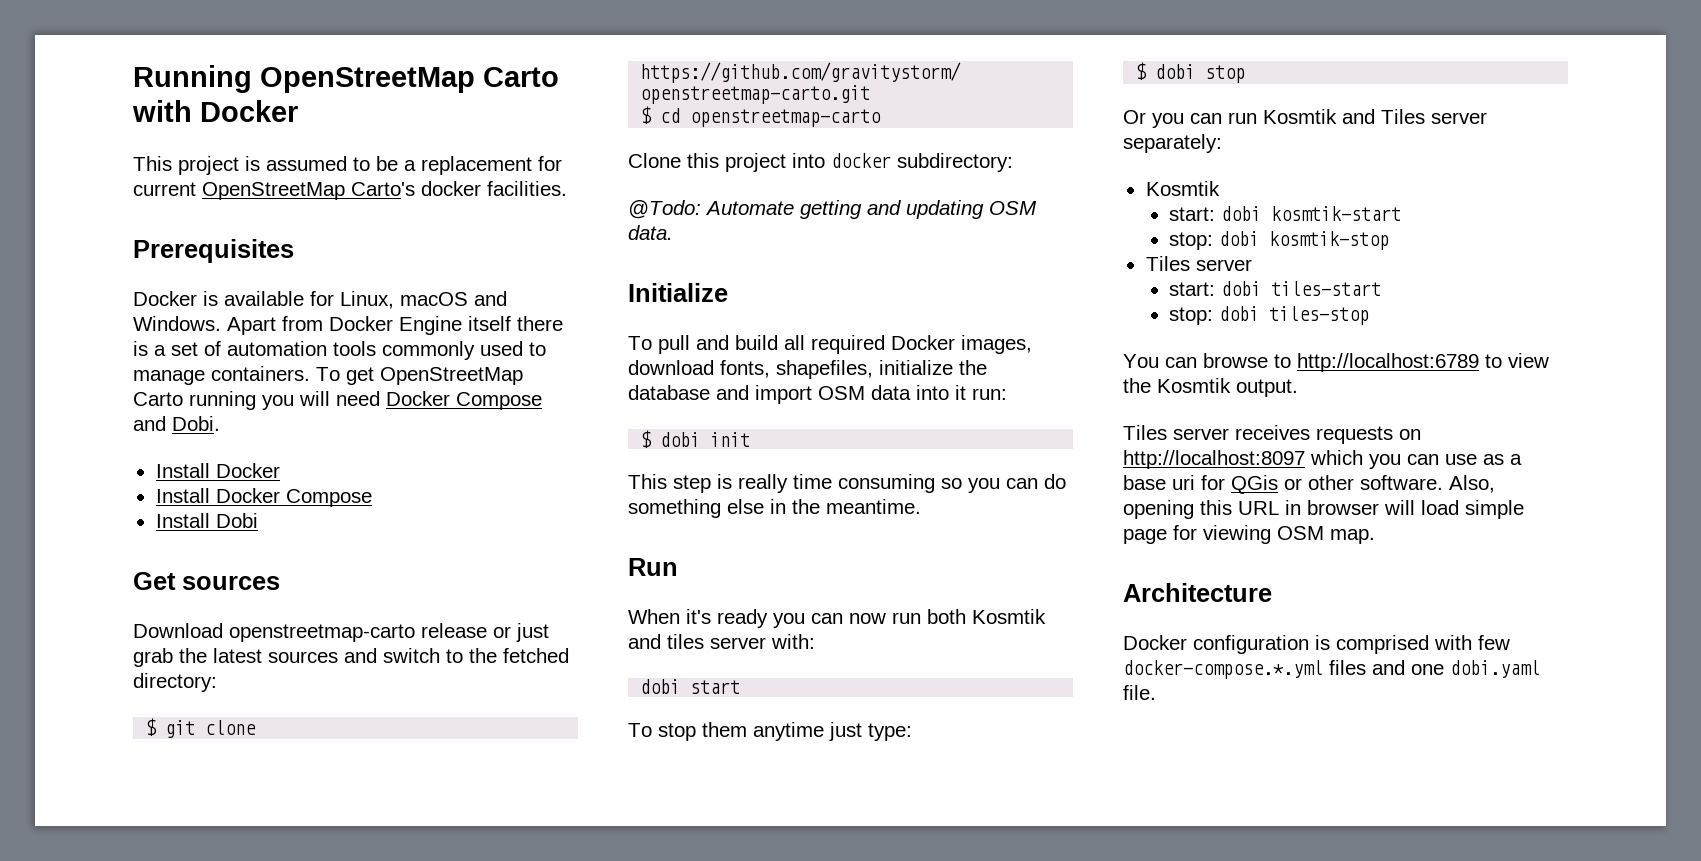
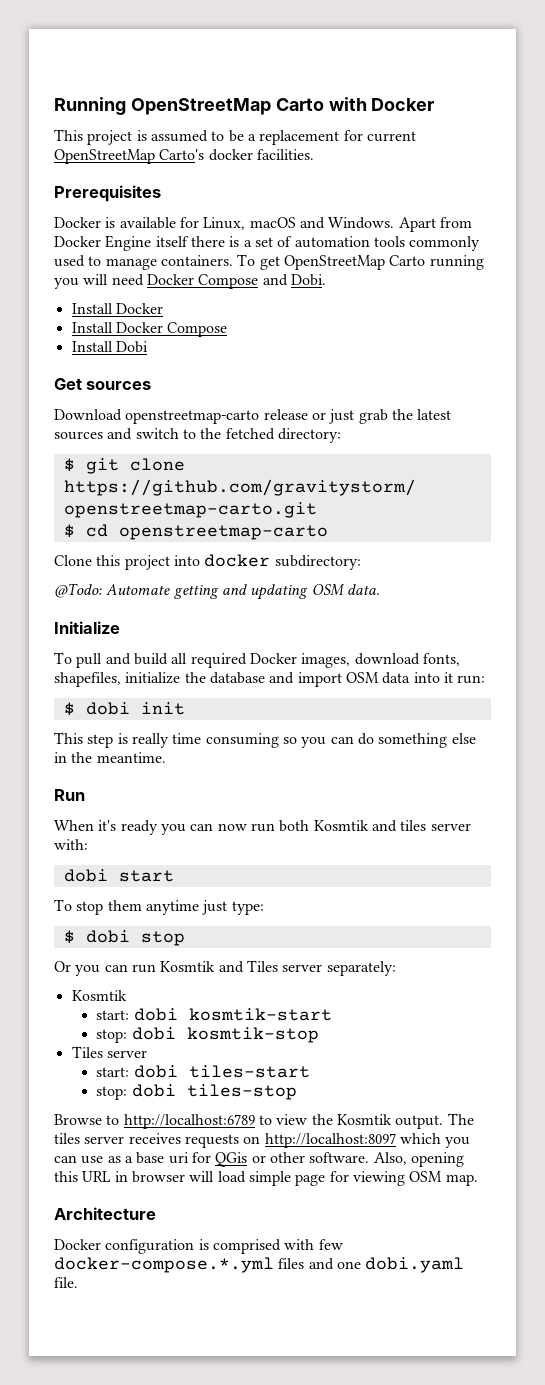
- You can browse to http://localhost:6789 to view the Kosmtik output.
- Tiles server receives requests on http://localhost:8097 which you can use as a base uri for QGis or other software.
+ Browse to http://localhost:6789 to view the Kosmtik output. The tiles server receives requests on http://localhost:8097 which you can use as a base uri for QGis or other software.

